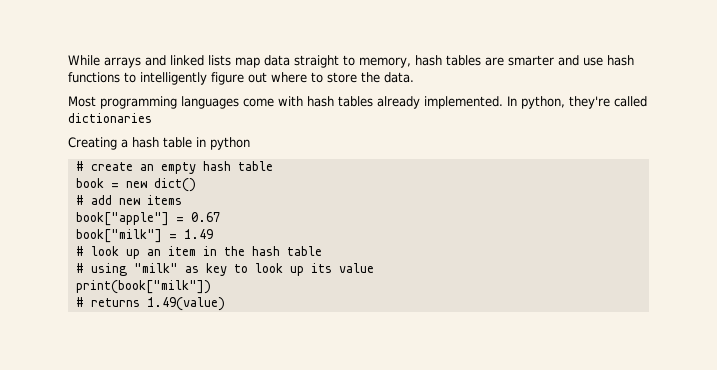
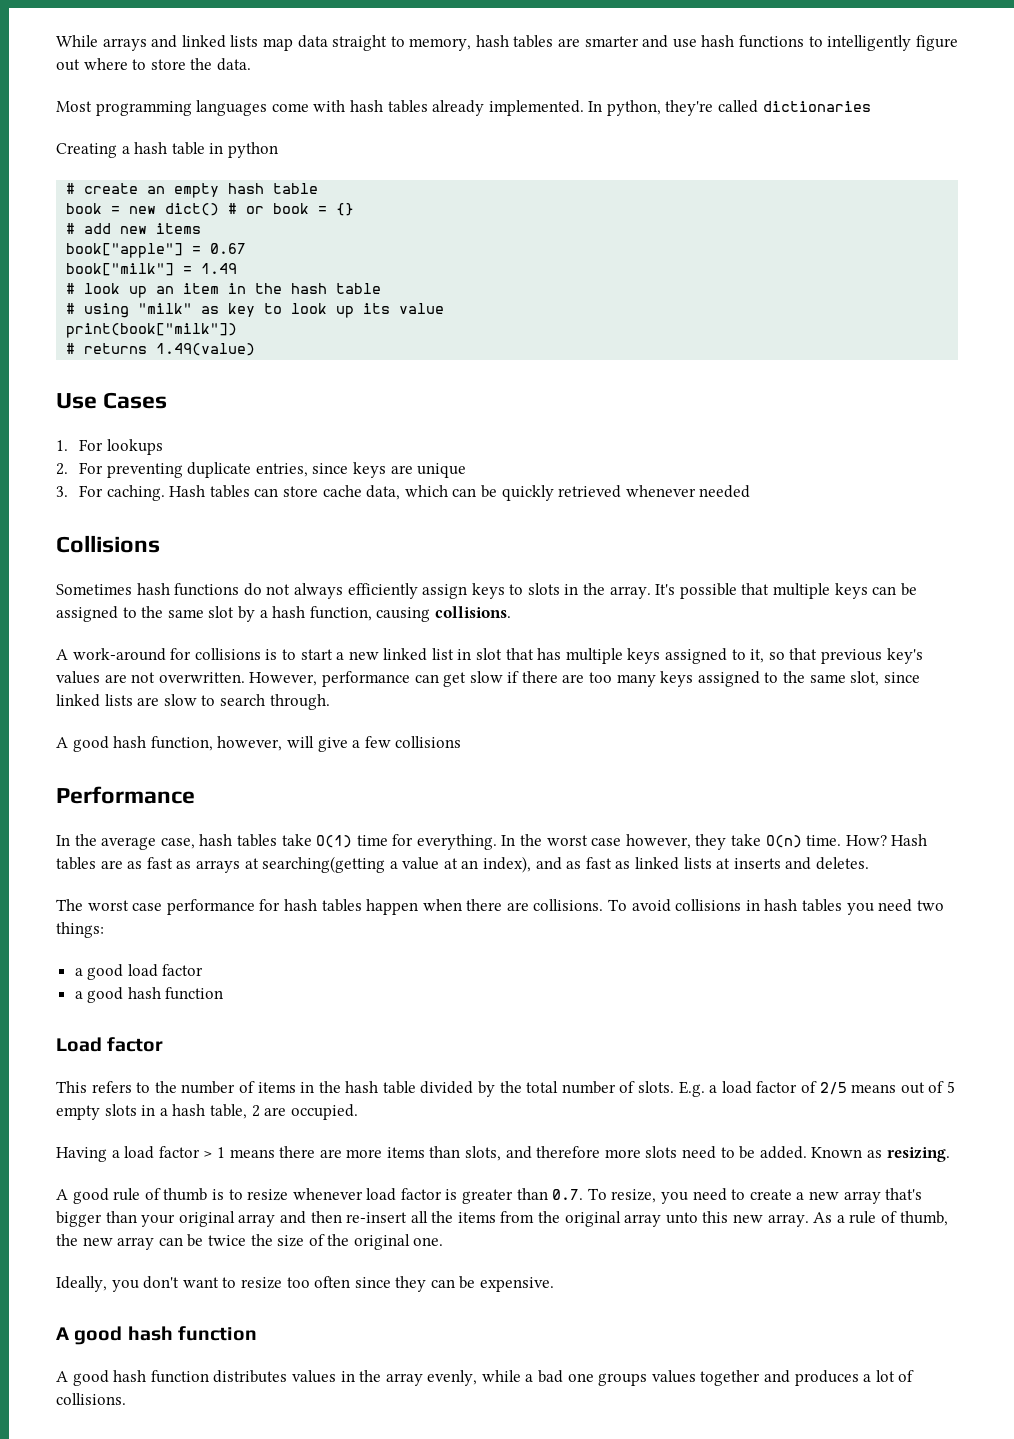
- book = new dict()
+ book = new dict() # or book = {}
+ Use Cases
+ 1. For lookups
+ 2. For preventing duplicate entries, since keys are unique
+ 3. For caching. Hash tables can store cache data, which can be quickly retrieved whenever needed
+ Collisions
+ Sometimes hash functions do not always efficiently assign keys to slots in the array. It's possible that multiple keys can be assigned to the same slot by a hash function, causing collisions.
+ A work-around for collisions is to start a new linked list in slot that has multiple keys assigned to it, so that previous key's values are not overwritten. However, performance can get slow if there are too many keys assigned to the same slot, since linked lists are slow to search through.
+ A good hash function, however, will give a few collisions
+ Performance
+ In the average case, hash tables take O(1) time for everything. In the worst case however, they take O(n) time. How? Hash tables are as fast as arrays at searching(getting a value at an index), and as fast as linked lists at inserts and deletes.
+ The worst case performance for hash tables happen when there are collisions. To avoid collisions in hash tables you need two things:
+ a good load factor
+ a good hash function
+ Load factor
+ This refers to the number of items in the hash table divided by the total number of slots. E.g. a load factor of 2/5 means out of 5 empty slots in a hash table, 2 are occupied.
+ Having a load factor > 1 means there are more items than slots, and therefore more slots need to be added. Known as resizing.
+ A good rule of thumb is to resize whenever load factor is greater than 0.7. To resize, you need to create a new array that's bigger than your original array and then re-insert all the items from the original array unto this new array. As a rule of thumb, the new array can be twice the size of the original one.
+ Ideally, you don't want to resize too often since they can be expensive.
+ A good hash function
+ A good hash function distributes values in the array evenly, while a bad one groups values together and produces a lot of collisions.

